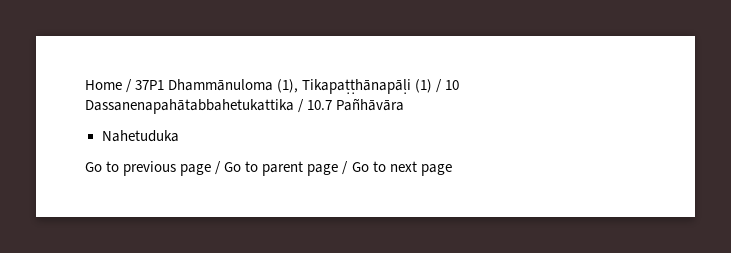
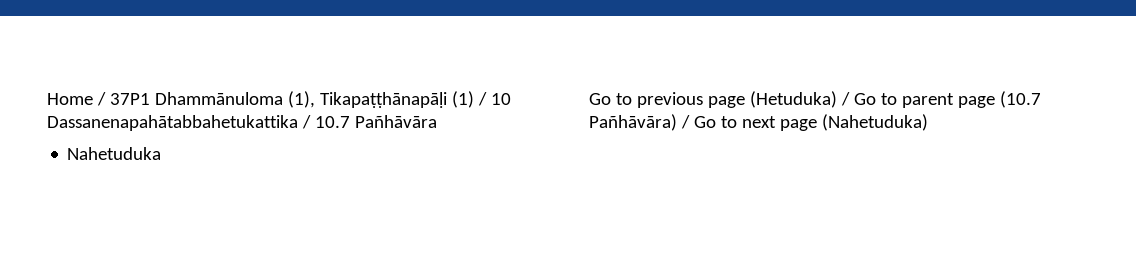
- Go to previous page / Go to parent page / Go to next page
+ Go to previous page (Hetuduka) / Go to parent page (10.7 Pañhāvāra) / Go to next page (Nahetuduka)

